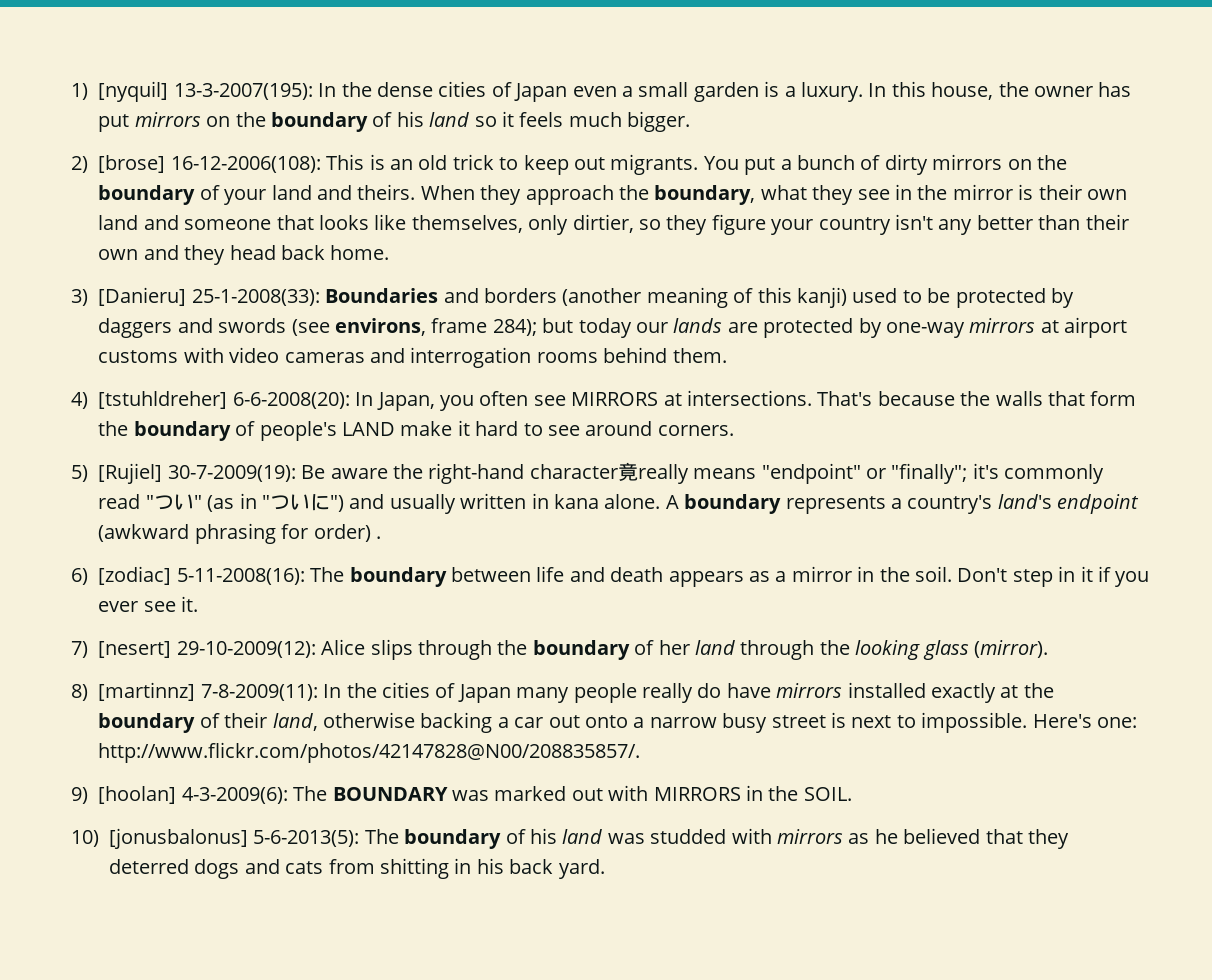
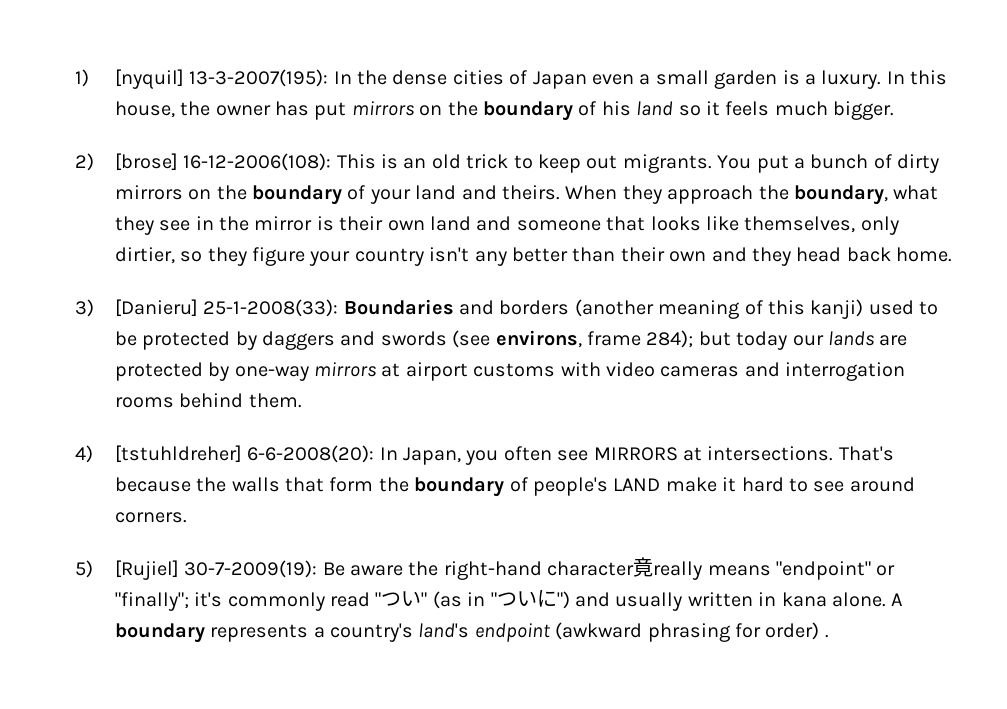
- 6) [zodiac] 5-11-2008(16): The boundary between life and death appears as a mirror in the soil. Don't step in it if you ever see it.
- 7) [nesert] 29-10-2009(12): Alice slips through the boundary of her land through the looking glass (mirror).
- 8) [martinnz] 7-8-2009(11): In the cities of Japan many people really do have mirrors installed exactly at the boundary of their land, otherwise backing a car out onto a narrow busy street is next to impossible. Here's one: http://www.flickr.com/photos/42147828@N00/208835857/.
- 9) [hoolan] 4-3-2009(6): The BOUNDARY was marked out with MIRRORS in the SOIL.
- 10) [jonusbalonus] 5-6-2013(5): The boundary of his land was studded with mirrors as he believed that they deterred dogs and cats from shitting in his back yard.

